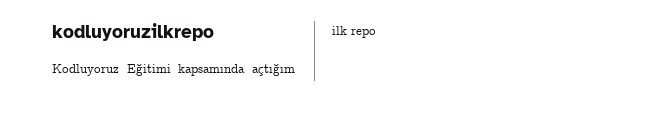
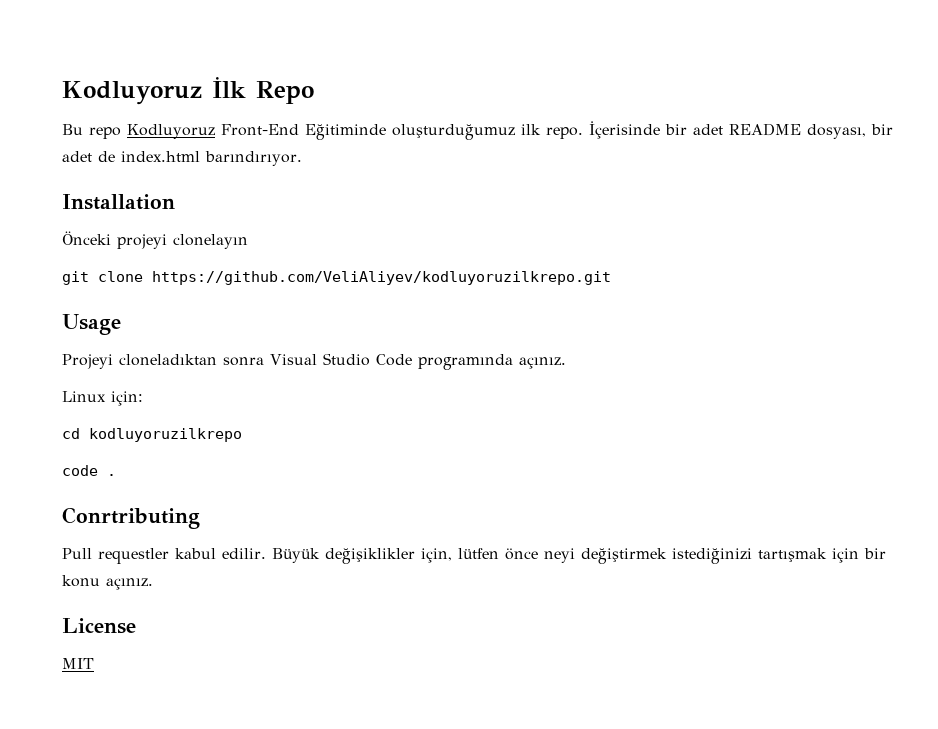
- kodluyoruzilkrepo
- Kodluyoruz Eğitimi kapsamında açtığım ilk repo
+ Kodluyoruz İlk Repo
+ Bu repo Kodluyoruz Front-End Eğitiminde oluşturduğumuz ilk repo. İçerisinde bir adet README dosyası, bir adet de index.html barındırıyor.
+ Installation
+ Önceki projeyi clonelayın
+ git clone https://github.com/VeliAliyev/kodluyoruzilkrepo.git
+ Usage
+ Projeyi cloneladıktan sonra Visual Studio Code programında açınız.
+ Linux için:
+ cd kodluyoruzilkrepo
+ code .
+ Conrtributing
+ Pull requestler kabul edilir. Büyük değişiklikler için, lütfen önce neyi değiştirmek istediğinizi tartışmak için bir konu açınız.
+ License
+ MIT

